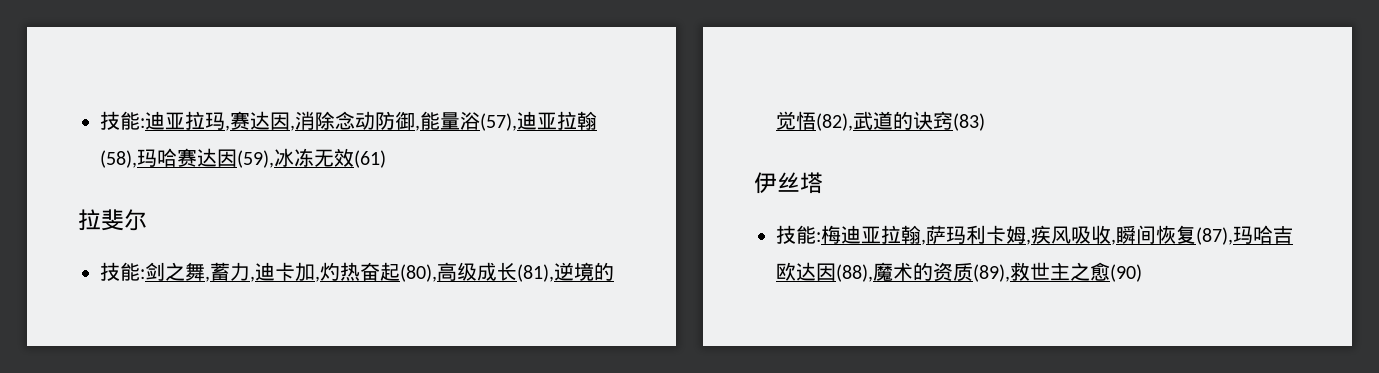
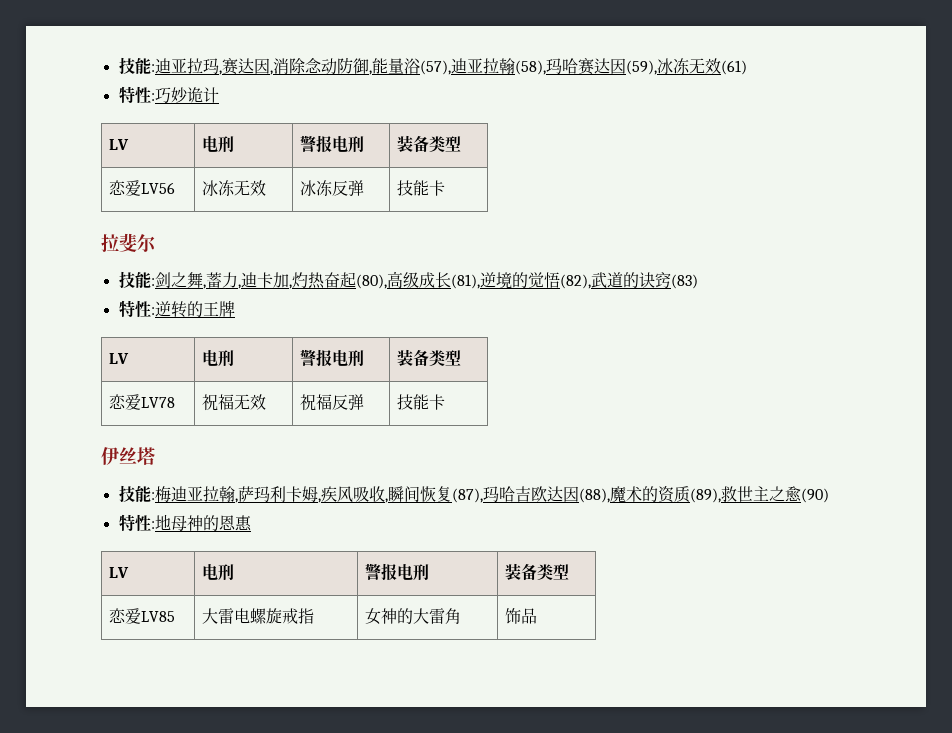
+ 特性:巧妙诡计
+ LV | 电刑 | 警报电刑 | 装备类型
+ 恋爱LV56 | 冰冻无效 | 冰冻反弹 | 技能卡
+ 特性:逆转的王牌
+ LV | 电刑 | 警报电刑 | 装备类型
+ 恋爱LV78 | 祝福无效 | 祝福反弹 | 技能卡
+ 特性:地母神的恩惠
+ LV | 电刑 | 警报电刑 | 装备类型
+ 恋爱LV85 | 大雷电螺旋戒指 | 女神的大雷角 | 饰品

